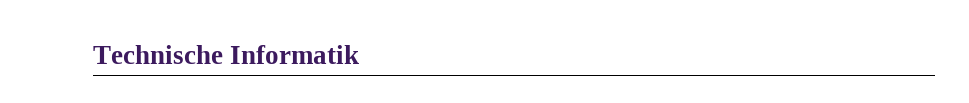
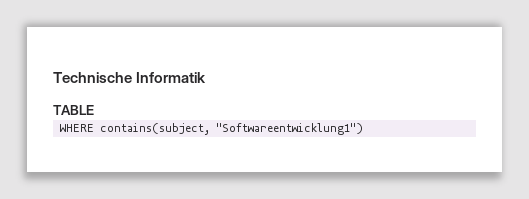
+ TABLE
+ WHERE contains(subject, "Softwareentwicklung1")

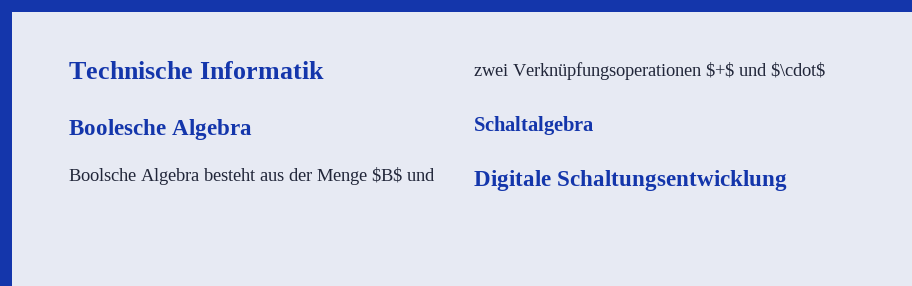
- TABLE
- WHERE contains(subject, "Softwareentwicklung1")
+ Boolesche Algebra
+ Boolsche Algebra besteht aus der Menge $B$ und zwei Verknüpfungsoperationen $+$ und $\cdot$
+ Schaltalgebra
+ Digitale Schaltungsentwicklung

